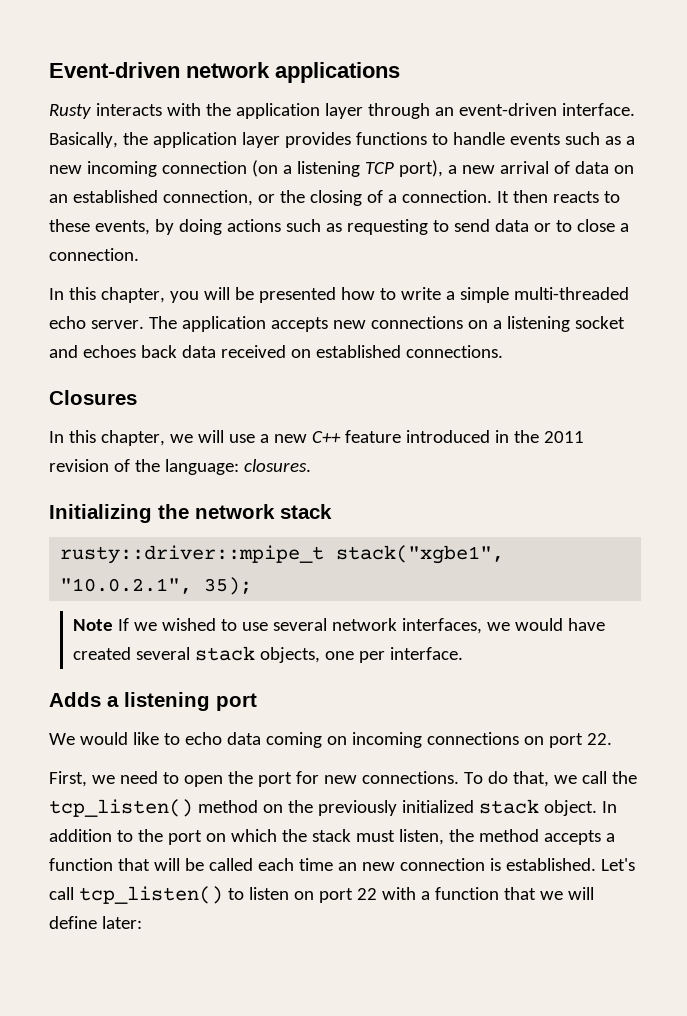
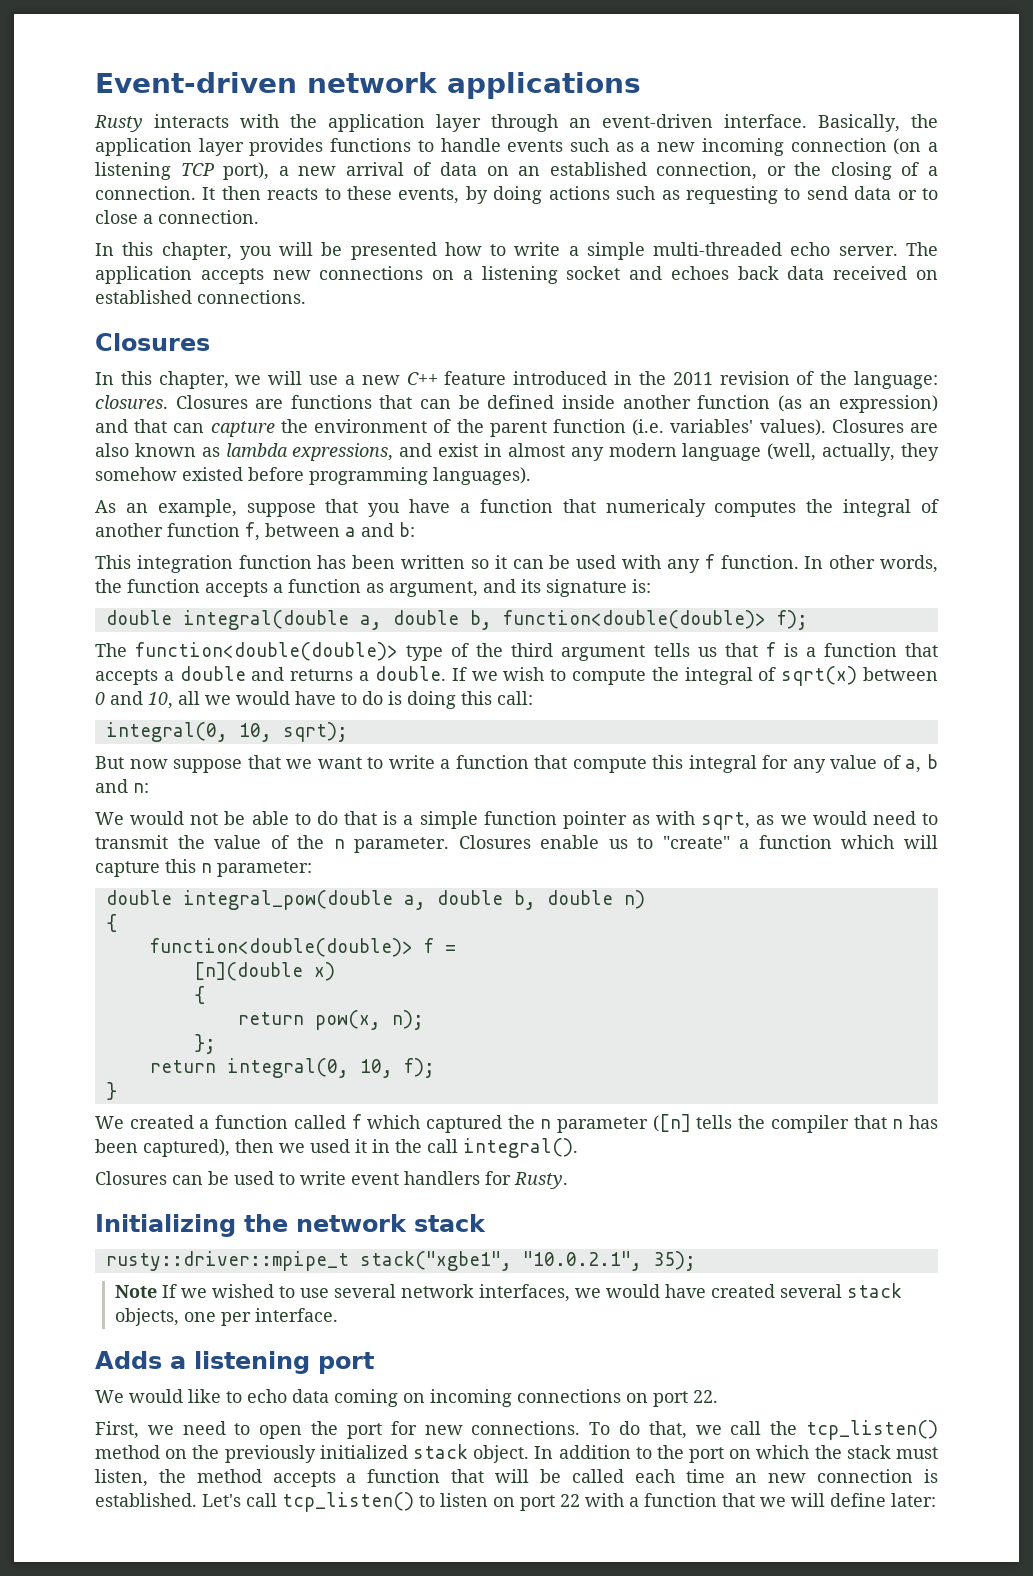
+ Closures are functions that can be defined inside another function (as an expression) and that can capture the environment of the parent function (i.e. variables' values). Closures are also known as lambda expressions, and exist in almost any modern language (well, actually, they somehow existed before programming languages).
+ As an example, suppose that you have a function that numericaly computes the integral of another function f, between a and b:
+ This integration function has been written so it can be used with any f function. In other words, the function accepts a function as argument, and its signature is:
+ double integral(double a, double b, function<double(double)> f);
+ The function<double(double)> type of the third argument tells us that f is a function that accepts a double and returns a double. If we wish to compute the integral of sqrt(x) between 0 and 10, all we would have to do is doing this call:
+ integral(0, 10, sqrt);
+ But now suppose that we want to write a function that compute this integral for any value of a, b and n:
+ We would not be able to do that is a simple function pointer as with sqrt, as we would need to transmit the value of the n parameter. Closures enable us to "create" a function which will capture this n parameter:
+ double integral_pow(double a, double b, double n)
+ {
+ function<double(double)> f =
+ [n](double x)
+ {
+ return pow(x, n);
+ };
+ return integral(0, 10, f);
+ }
+ We created a function called f which captured the n parameter ([n] tells the compiler that n has been captured), then we used it in the call integral().
+ Closures can be used to write event handlers for Rusty.

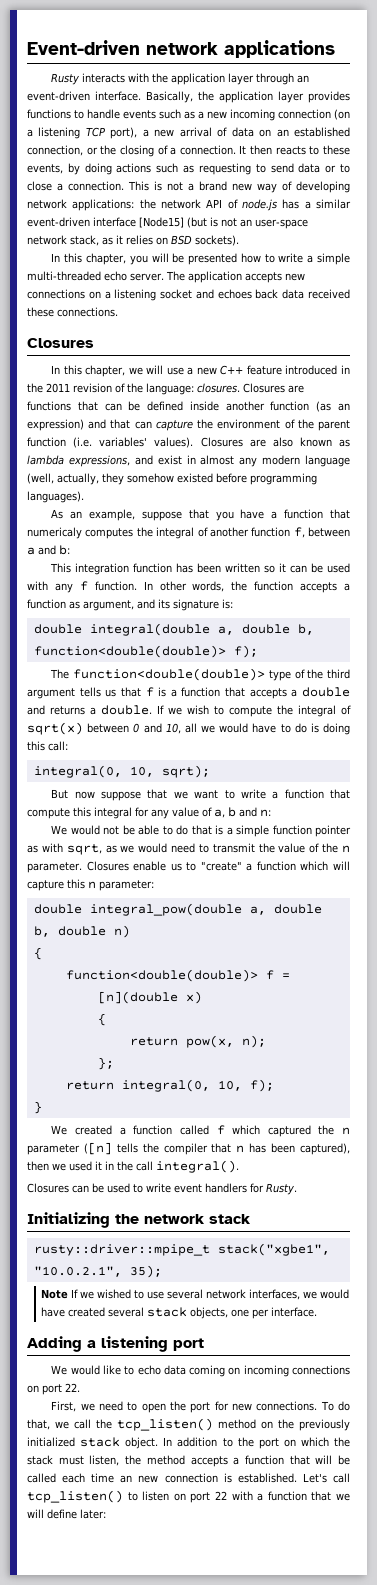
+ This is not a brand new way of developing network applications: the network API of node.js has a similar event-driven interface [Node15] (but is not an user-space network stack, as it relies on BSD sockets).
- The application accepts new connections on a listening socket and echoes back data received on established connections.
+ The application accepts new connections on a listening socket and echoes back data received these connections.
- Adds a listening port
+ Adding a listening port

